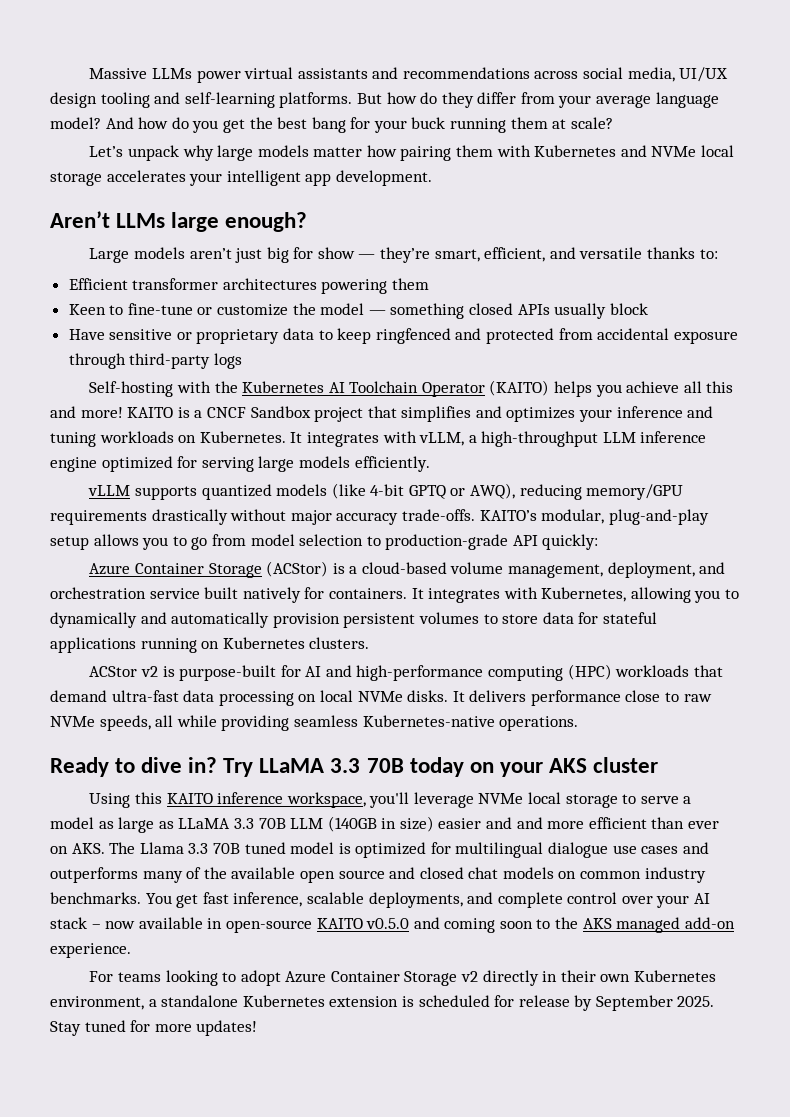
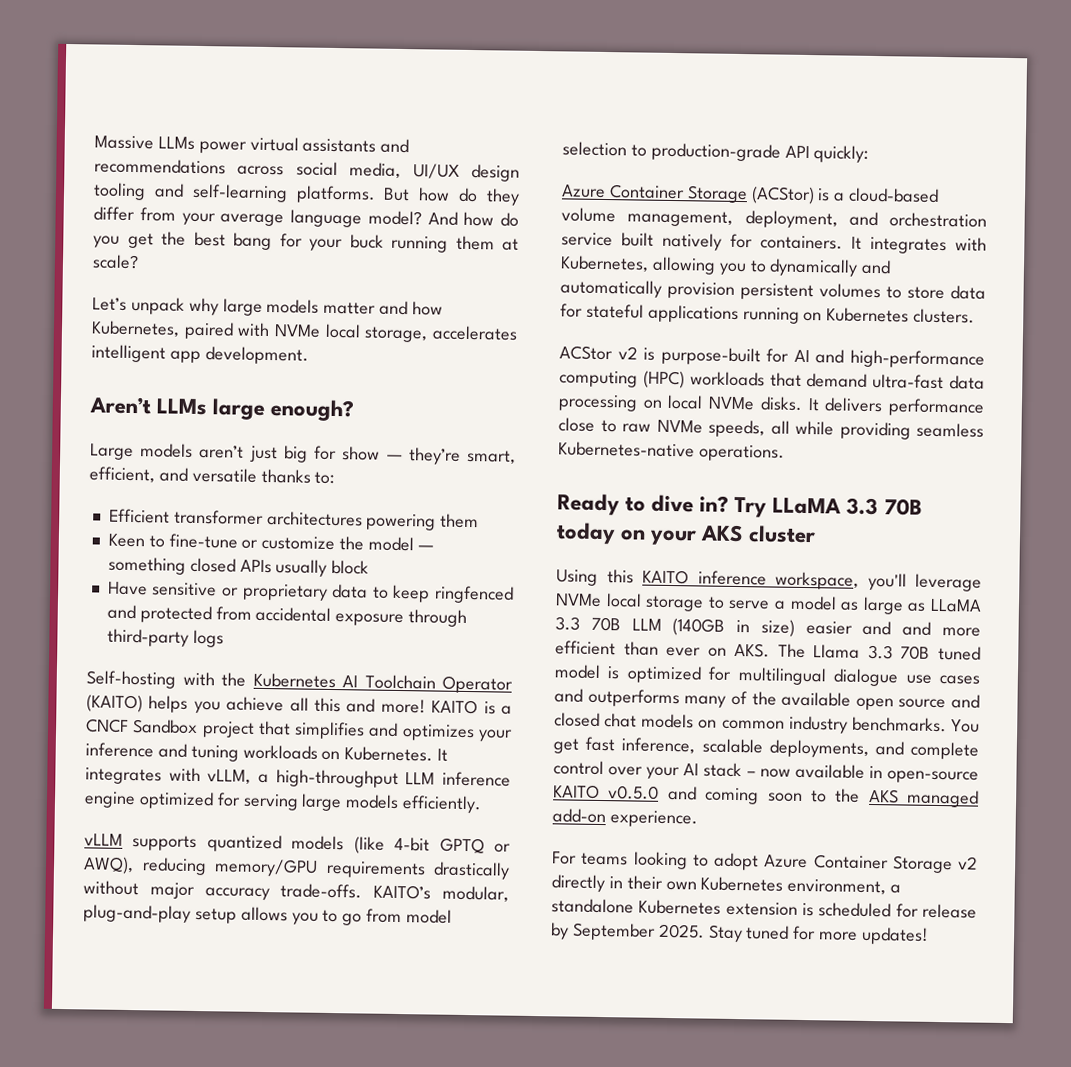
- Let’s unpack why large models matter how pairing them with Kubernetes and NVMe local storage accelerates your intelligent app development.
+ Let’s unpack why large models matter and how Kubernetes, paired with NVMe local storage, accelerates intelligent app development.

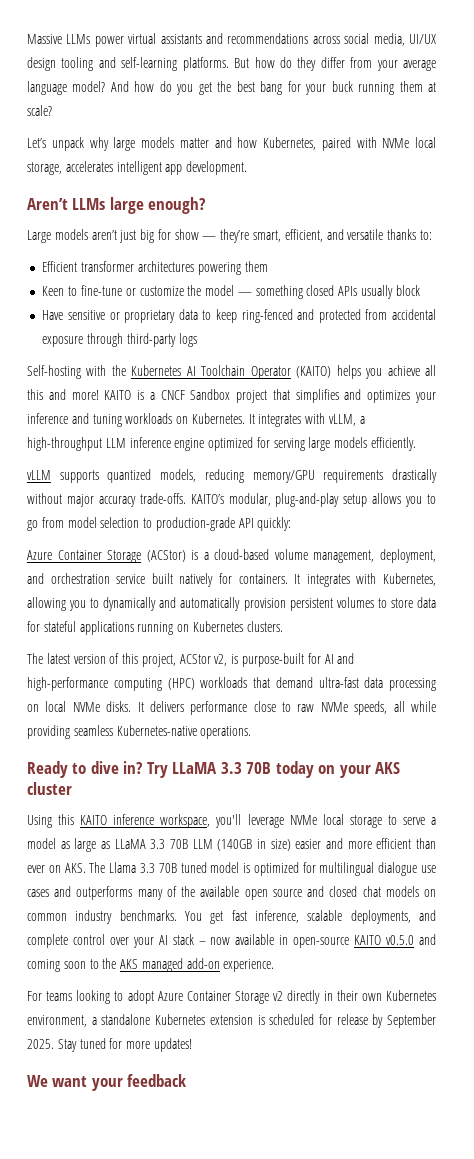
- Have sensitive or proprietary data to keep ringfenced and protected from accidental exposure through third-party logs
+ Have sensitive or proprietary data to keep ring-fenced and protected from accidental exposure through third-party logs
- vLLM supports quantized models (like 4-bit GPTQ or AWQ), reducing memory/GPU requirements drastically without major accuracy trade-offs.
+ vLLM supports quantized models, reducing memory/GPU requirements drastically without major accuracy trade-offs.
- ACStor v2 is purpose-built for AI and high-performance computing (HPC) workloads that demand ultra-fast data processing on local NVMe disks.
+ The latest version of this project, ACStor v2, is purpose-built for AI and high-performance computing (HPC) workloads that demand ultra-fast data processing on local NVMe disks.
- Using this KAITO inference workspace, you'll leverage NVMe local storage to serve a model as large as LLaMA 3.3 70B LLM (140GB in size) easier and and more efficient than ever on AKS. The Llama 3.3 70B tuned model is optimized for multilingual dialogue use cases and outperforms many of the available open source and closed chat models on common industry benchmarks.
+ Using this KAITO inference workspace, you'll leverage NVMe local storage to serve a model as large as LLaMA 3.3 70B LLM (140GB in size) easier and more efficient than ever on AKS. The Llama 3.3 70B tuned model is optimized for multilingual dialogue use cases and outperforms many of the available open source and closed chat models on common industry benchmarks.
+ We want your feedback

